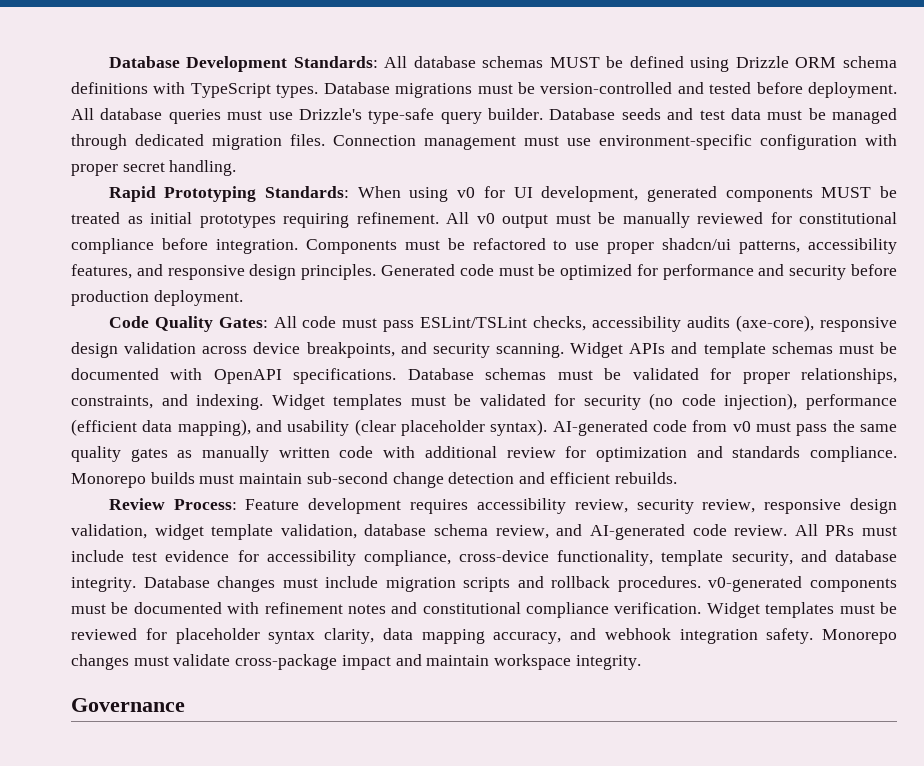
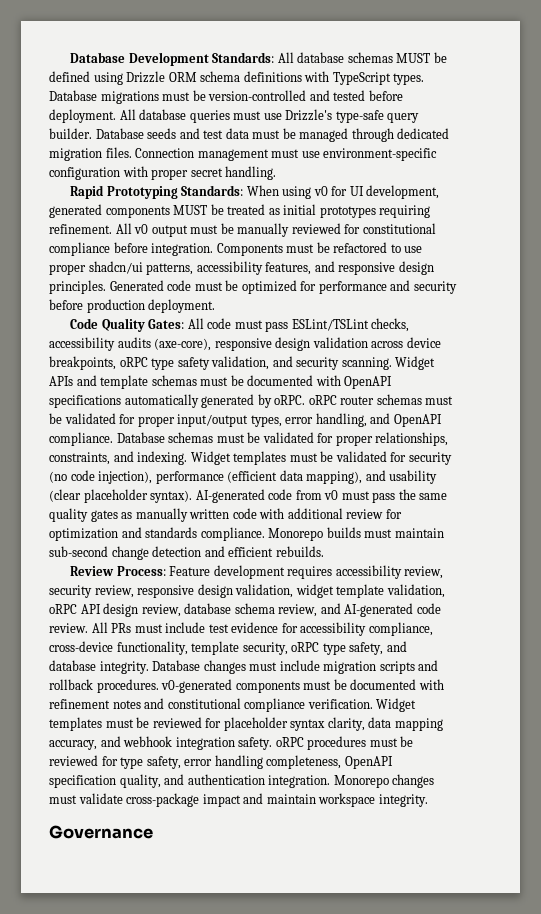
- Code Quality Gates: All code must pass ESLint/TSLint checks, accessibility audits (axe-core), responsive design validation across device breakpoints, and security scanning.
+ Code Quality Gates: All code must pass ESLint/TSLint checks, accessibility audits (axe-core), responsive design validation across device breakpoints, oRPC type safety validation, and security scanning.
- Widget APIs and template schemas must be documented with OpenAPI specifications.
+ Widget APIs and template schemas must be documented with OpenAPI specifications automatically generated by oRPC. oRPC router schemas must be validated for proper input/output types, error handling, and OpenAPI compliance.
- Review Process: Feature development requires accessibility review, security review, responsive design validation, widget template validation, database schema review, and AI-generated code review.
+ Review Process: Feature development requires accessibility review, security review, responsive design validation, widget template validation, oRPC API design review, database schema review, and AI-generated code review.
- All PRs must include test evidence for accessibility compliance, cross-device functionality, template security, and database integrity.
+ All PRs must include test evidence for accessibility compliance, cross-device functionality, template security, oRPC type safety, and database integrity.
- Widget templates must be reviewed for placeholder syntax clarity, data mapping accuracy, and webhook integration safety.
+ Widget templates must be reviewed for placeholder syntax clarity, data mapping accuracy, and webhook integration safety. oRPC procedures must be reviewed for type safety, error handling completeness, OpenAPI specification quality, and authentication integration.

